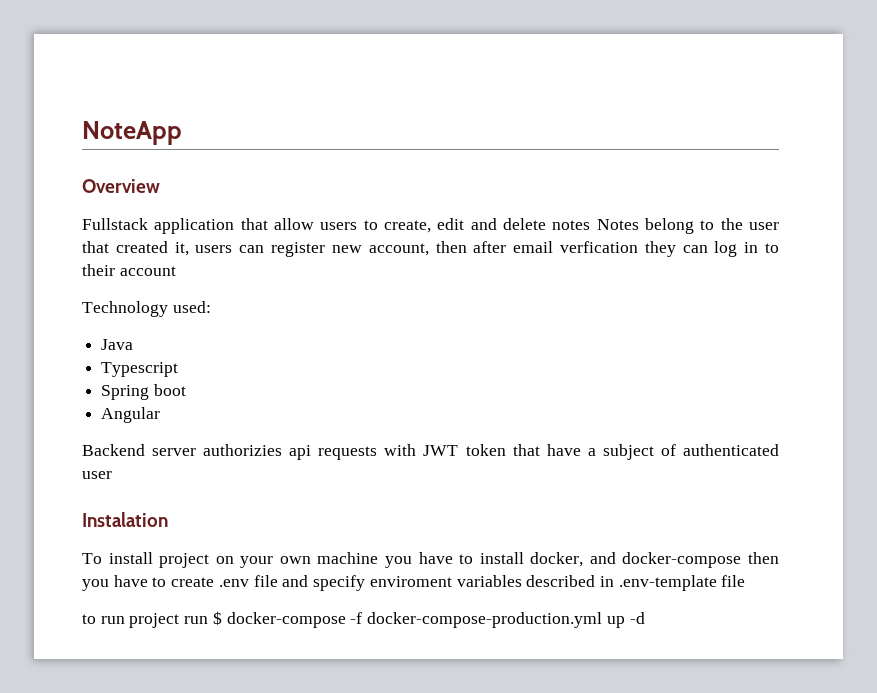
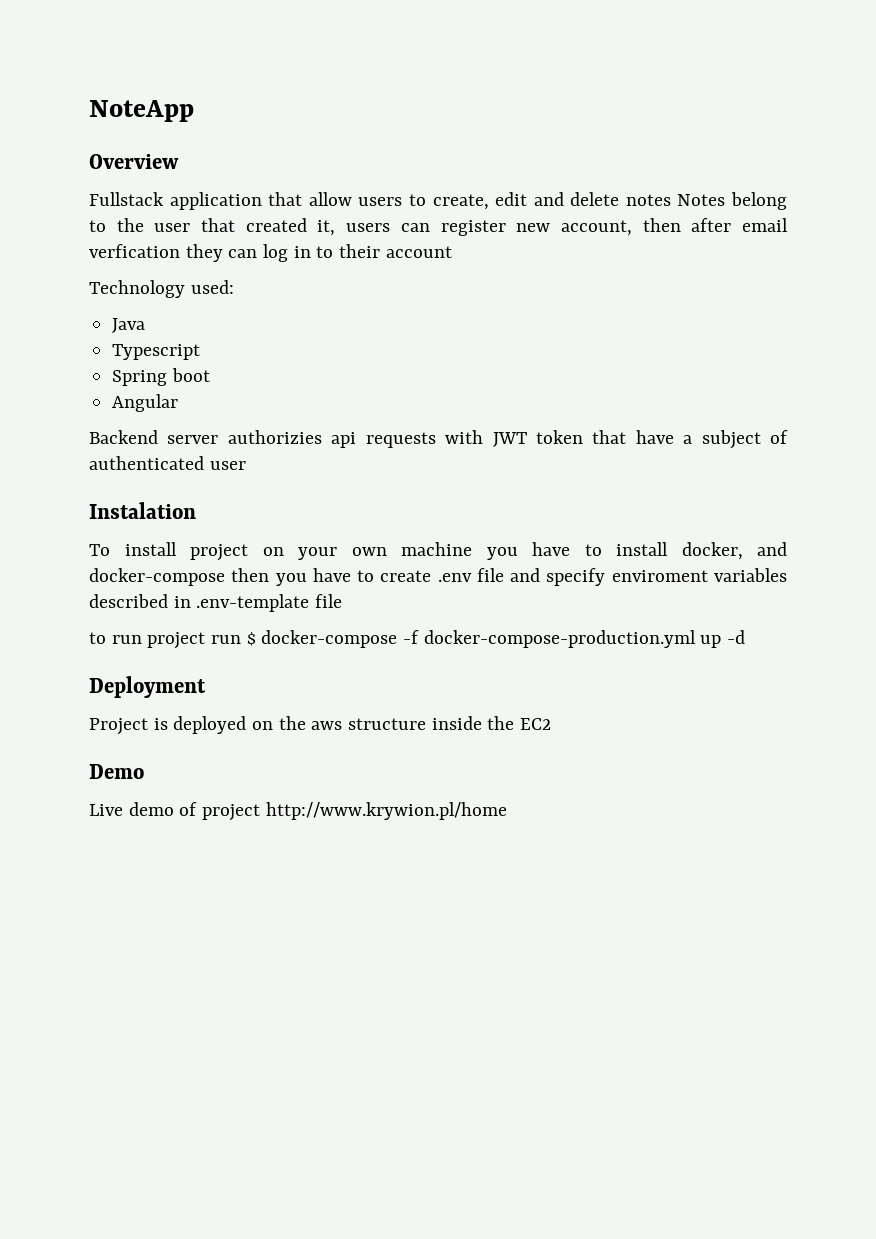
+ Deployment
+ Project is deployed on the aws structure inside the EC2
+ Demo
+ Live demo of project http://www.krywion.pl/home

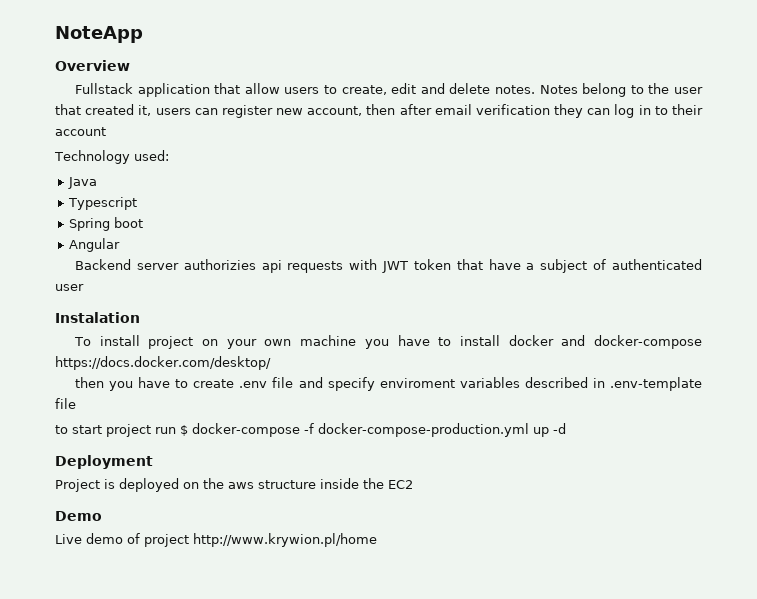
- Fullstack application that allow users to create, edit and delete notes Notes belong to the user that created it, users can register new account, then after email verfication they can log in to their account
+ Fullstack application that allow users to create, edit and delete notes. Notes belong to the user that created it, users can register new account, then after email verification they can log in to their account
- To install project on your own machine you have to install docker, and docker-compose then you have to create .env file and specify enviroment variables described in .env-template file
+ To install project on your own machine you have to install docker and docker-compose https://docs.docker.com/desktop/
+ then you have to create .env file and specify enviroment variables described in .env-template file
- to run project run $ docker-compose -f docker-compose-production.yml up -d
+ to start project run $ docker-compose -f docker-compose-production.yml up -d

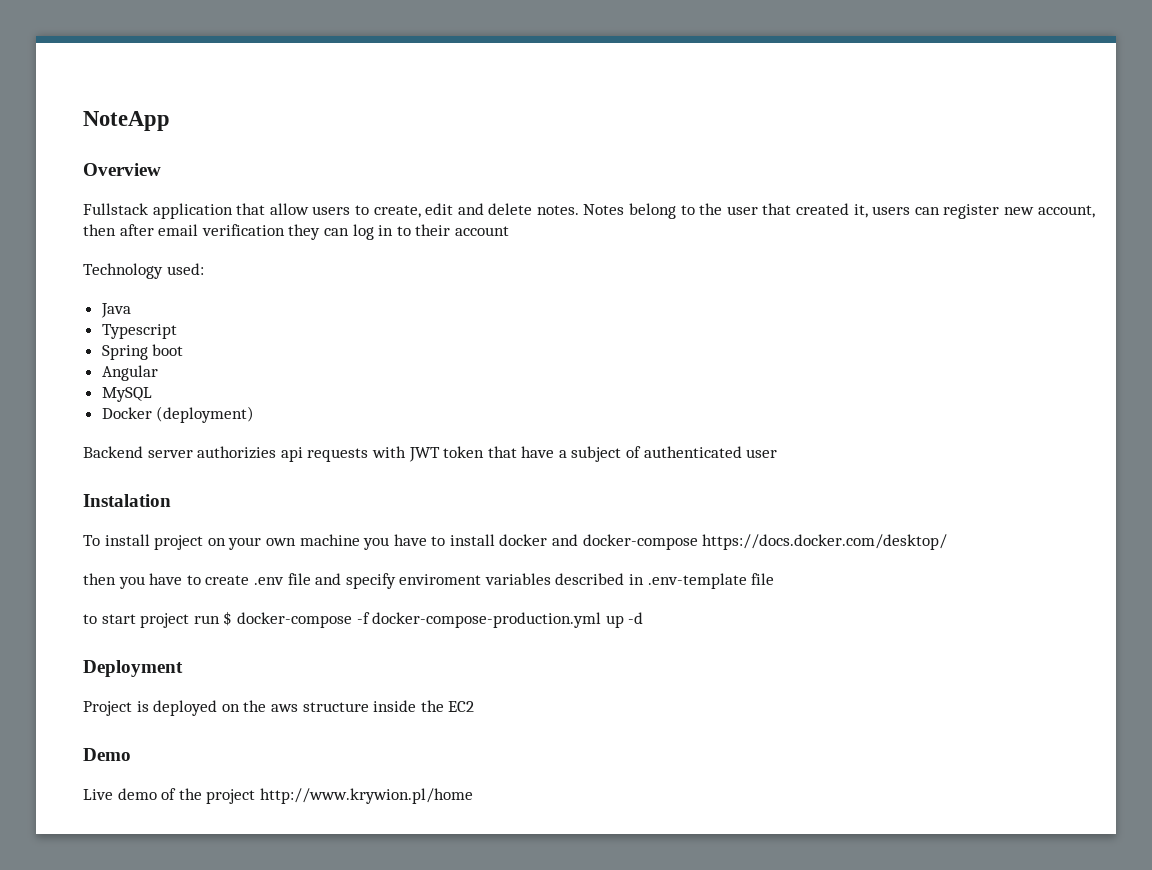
+ MySQL
+ Docker (deployment)
- Live demo of project http://www.krywion.pl/home
+ Live demo of the project http://www.krywion.pl/home

